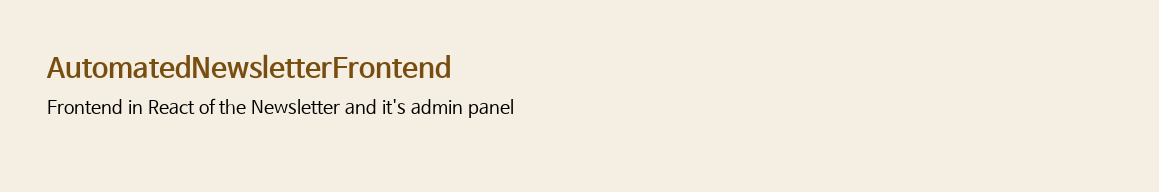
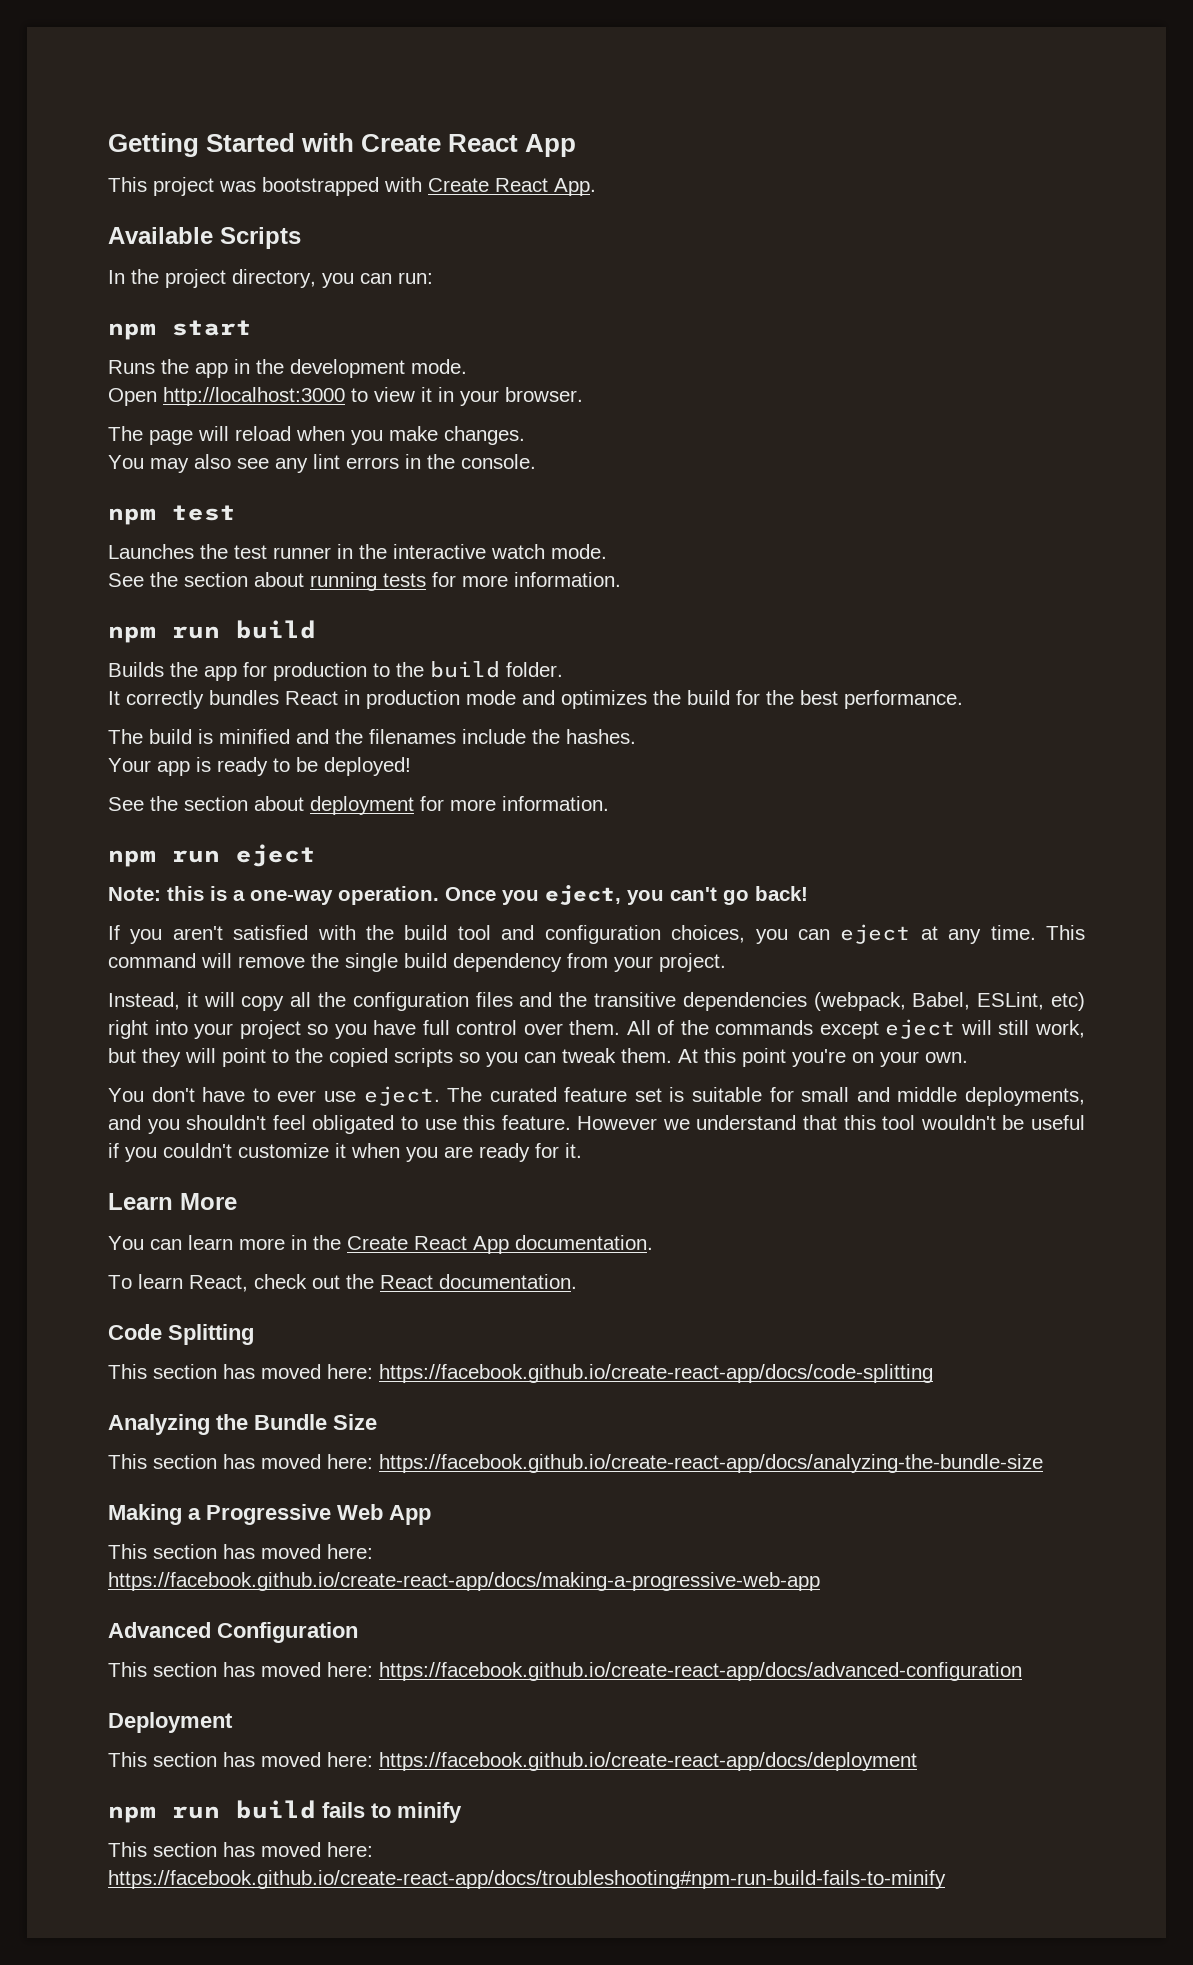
- AutomatedNewsletterFrontend
- Frontend in React of the Newsletter and it's admin panel
+ Getting Started with Create React App
+ This project was bootstrapped with Create React App.
+ Available Scripts
+ In the project directory, you can run:
+ npm start
+ Runs the app in the development mode.
+ Open http://localhost:3000 to view it in your browser.
+ The page will reload when you make changes.
+ You may also see any lint errors in the console.
+ npm test
+ Launches the test runner in the interactive watch mode.
+ See the section about running tests for more information.
+ npm run build
+ Builds the app for production to the build folder.
+ It correctly bundles React in production mode and optimizes the build for the best performance.
+ The build is minified and the filenames include the hashes.
+ Your app is ready to be deployed!
+ See the section about deployment for more information.
+ npm run eject
+ Note: this is a one-way operation. Once you eject, you can't go back!
+ If you aren't satisfied with the build tool and configuration choices, you can eject at any time. This command will remove the single build dependency from your project.
+ Instead, it will copy all the configuration files and the transitive dependencies (webpack, Babel, ESLint, etc) right into your project so you have full control over them. All of the commands except eject will still work, but they will point to the copied scripts so you can tweak them. At this point you're on your own.
+ You don't have to ever use eject. The curated feature set is suitable for small and middle deployments, and you shouldn't feel obligated to use this feature. However we understand that this tool wouldn't be useful if you couldn't customize it when you are ready for it.
+ Learn More
+ You can learn more in the Create React App documentation.
+ To learn React, check out the React documentation.
+ Code Splitting
+ This section has moved here: https://facebook.github.io/create-react-app/docs/code-splitting
+ Analyzing the Bundle Size
+ This section has moved here: https://facebook.github.io/create-react-app/docs/analyzing-the-bundle-size
+ Making a Progressive Web App
+ This section has moved here: https://facebook.github.io/create-react-app/docs/making-a-progressive-web-app
+ Advanced Configuration
+ This section has moved here: https://facebook.github.io/create-react-app/docs/advanced-configuration
+ Deployment
+ This section has moved here: https://facebook.github.io/create-react-app/docs/deployment
+ npm run build fails to minify
+ This section has moved here: https://facebook.github.io/create-react-app/docs/troubleshooting#npm-run-build-fails-to-minify

